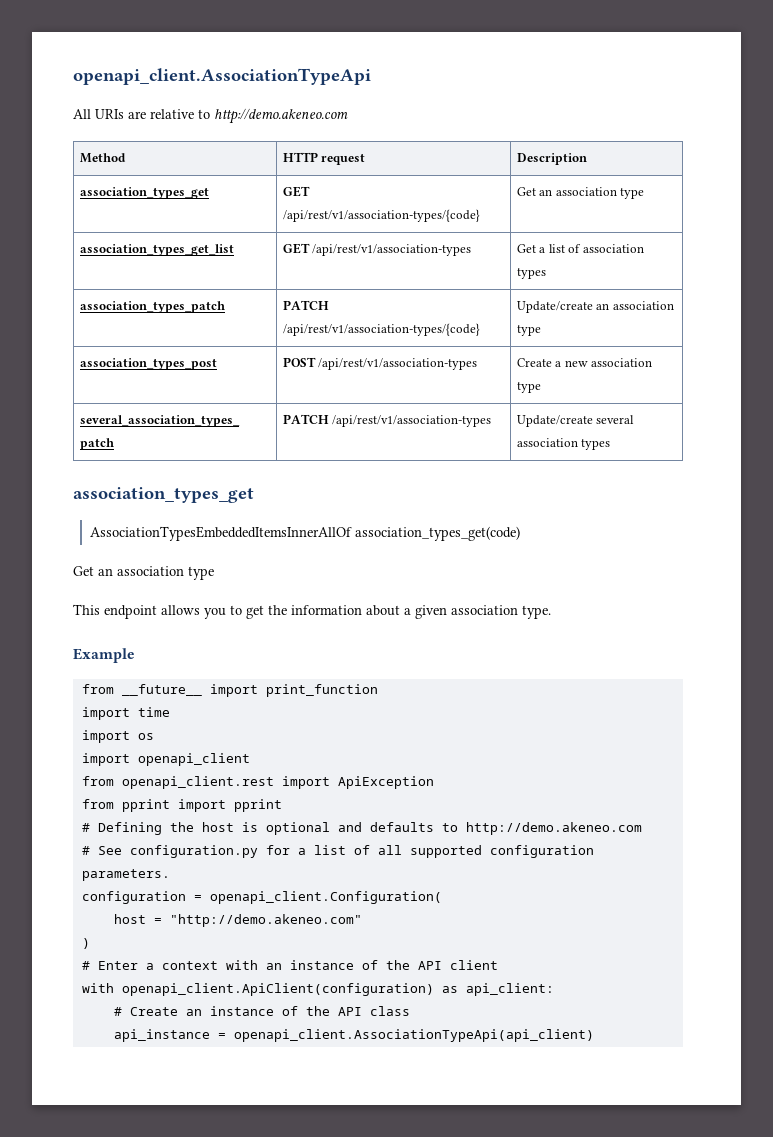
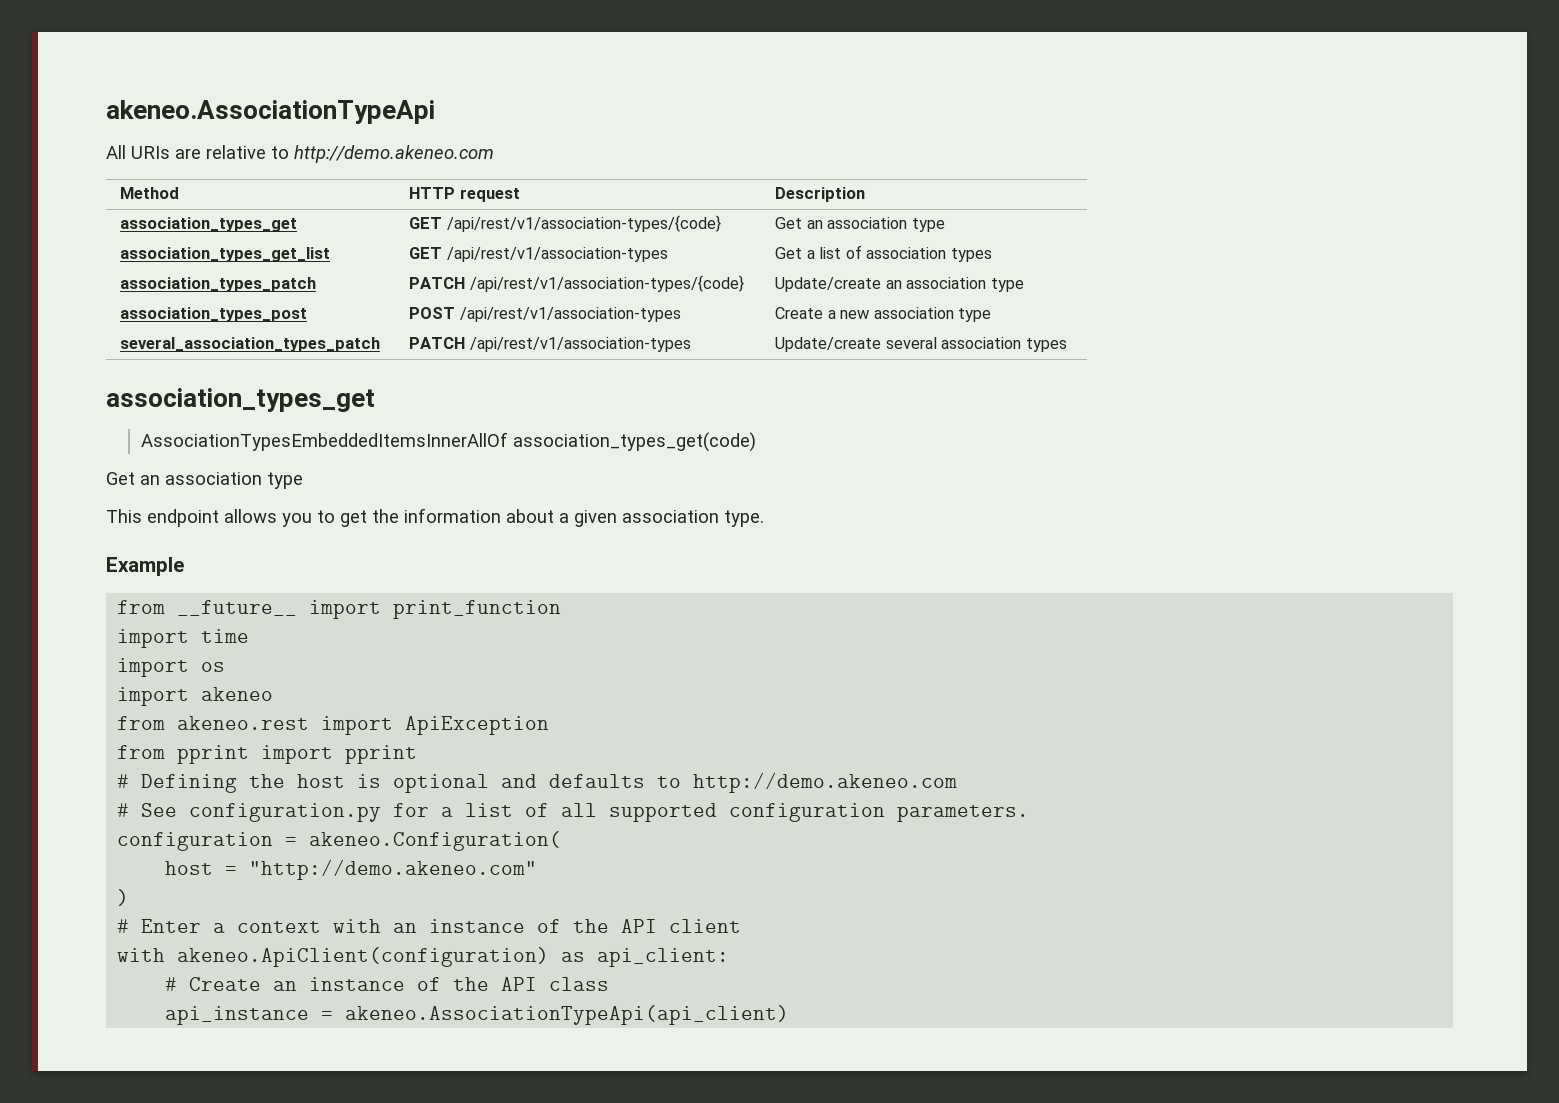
- openapi_client.AssociationTypeApi
+ akeneo.AssociationTypeApi
- import openapi_client
- from openapi_client.rest import ApiException
+ import akeneo
+ from akeneo.rest import ApiException
- configuration = openapi_client.Configuration(
+ configuration = akeneo.Configuration(
- with openapi_client.ApiClient(configuration) as api_client:
+ with akeneo.ApiClient(configuration) as api_client:
- api_instance = openapi_client.AssociationTypeApi(api_client)
+ api_instance = akeneo.AssociationTypeApi(api_client)

